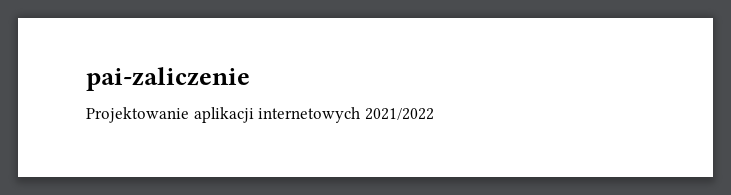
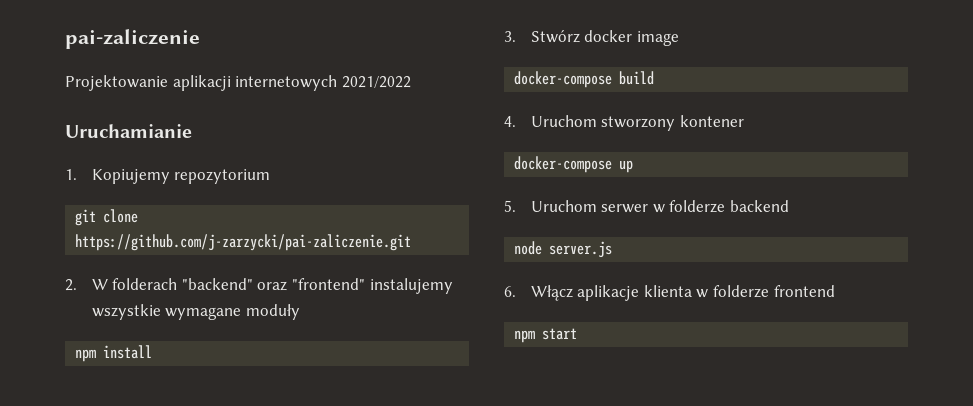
+ Uruchamianie
+ 1. Kopiujemy repozytorium
+ git clone https://github.com/j-zarzycki/pai-zaliczenie.git
+ 2. W folderach "backend" oraz "frontend" instalujemy wszystkie wymagane moduły
+ npm install
+ 3. Stwórz docker image
+ docker-compose build
+ 4. Uruchom stworzony kontener
+ docker-compose up
+ 5. Uruchom serwer w folderze backend
+ node server.js
+ 6. Włącz aplikacje klienta w folderze frontend
+ npm start

